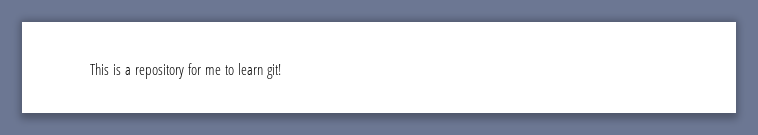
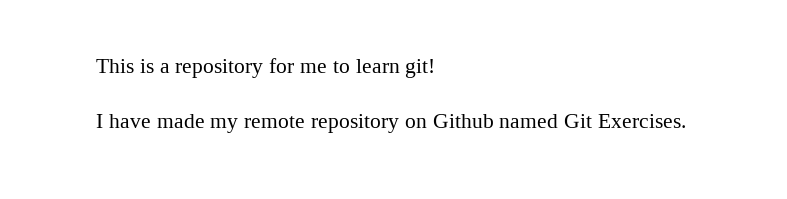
+ I have made my remote repository on Github named Git Exercises.

